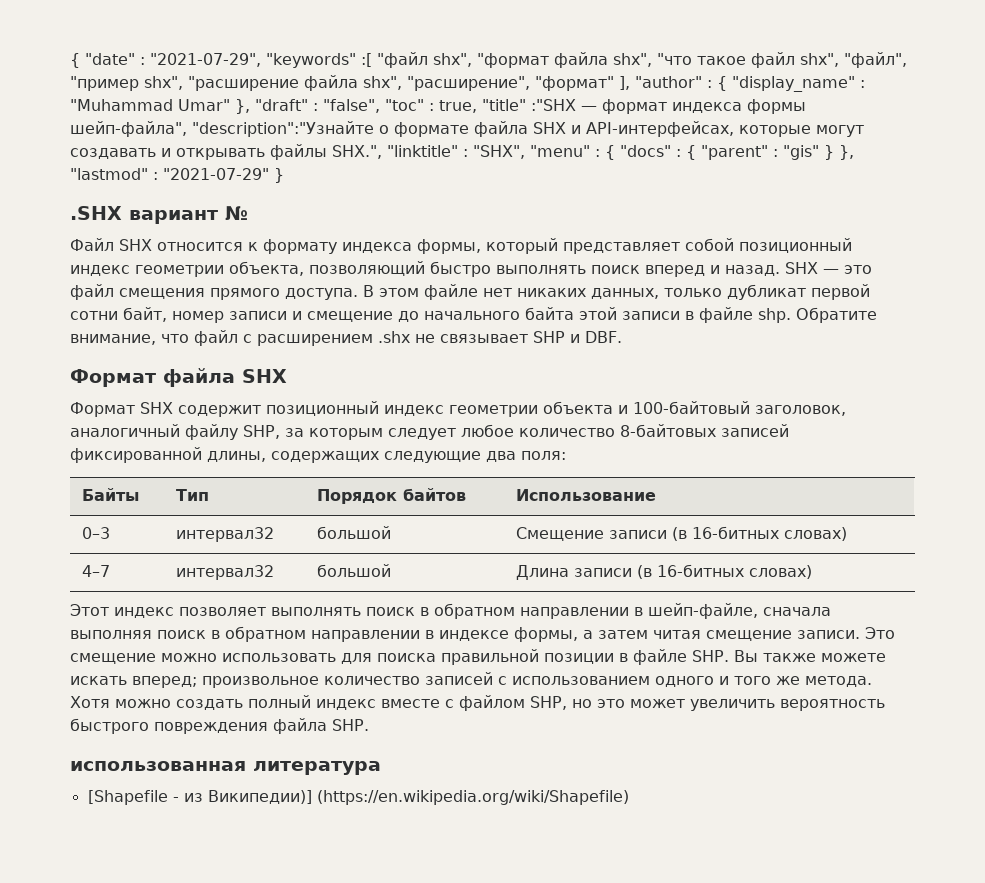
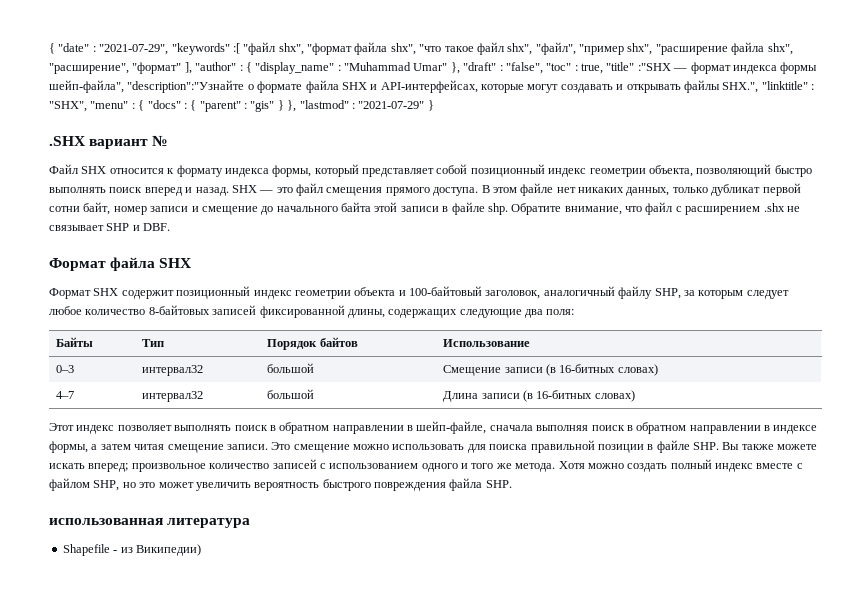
- [Shapefile - из Википедии)] (https://en.wikipedia.org/wiki/Shapefile)
+ Shapefile - из Википедии)

